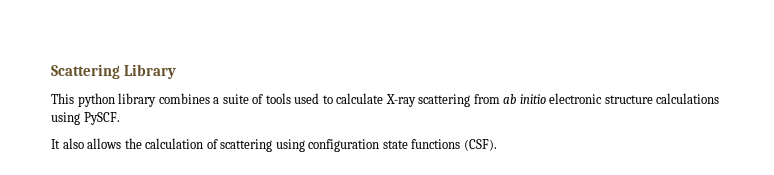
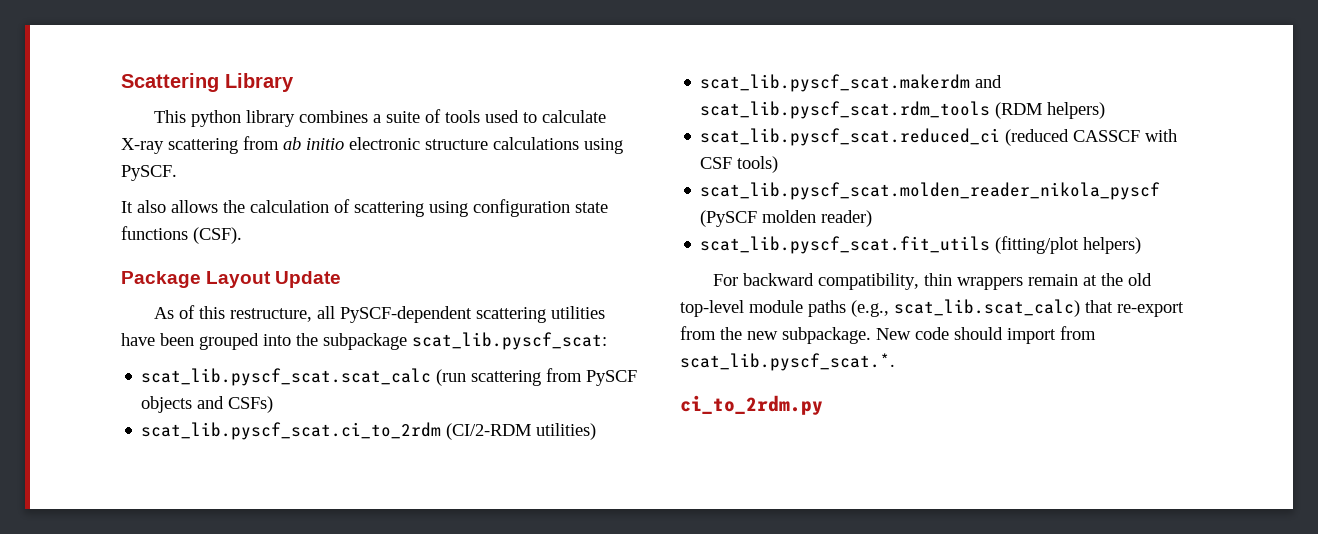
+ Package Layout Update
+ As of this restructure, all PySCF-dependent scattering utilities have been grouped into the subpackage scat_lib.pyscf_scat:
+ scat_lib.pyscf_scat.scat_calc (run scattering from PySCF objects and CSFs)
+ scat_lib.pyscf_scat.ci_to_2rdm (CI/2-RDM utilities)
+ scat_lib.pyscf_scat.makerdm and scat_lib.pyscf_scat.rdm_tools (RDM helpers)
+ scat_lib.pyscf_scat.reduced_ci (reduced CASSCF with CSF tools)
+ scat_lib.pyscf_scat.molden_reader_nikola_pyscf (PySCF molden reader)
+ scat_lib.pyscf_scat.fit_utils (fitting/plot helpers)
+ For backward compatibility, thin wrappers remain at the old top-level module paths (e.g., scat_lib.scat_calc) that re-export from the new subpackage. New code should import from scat_lib.pyscf_scat.*.
+ ci_to_2rdm.py

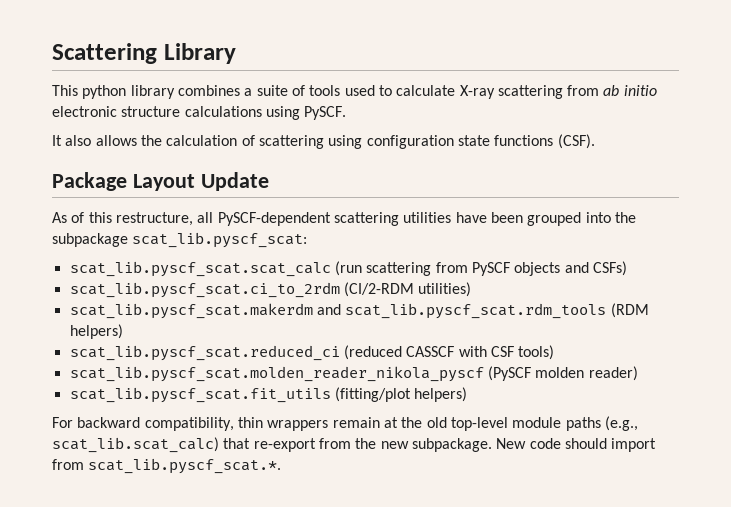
- ci_to_2rdm.py

